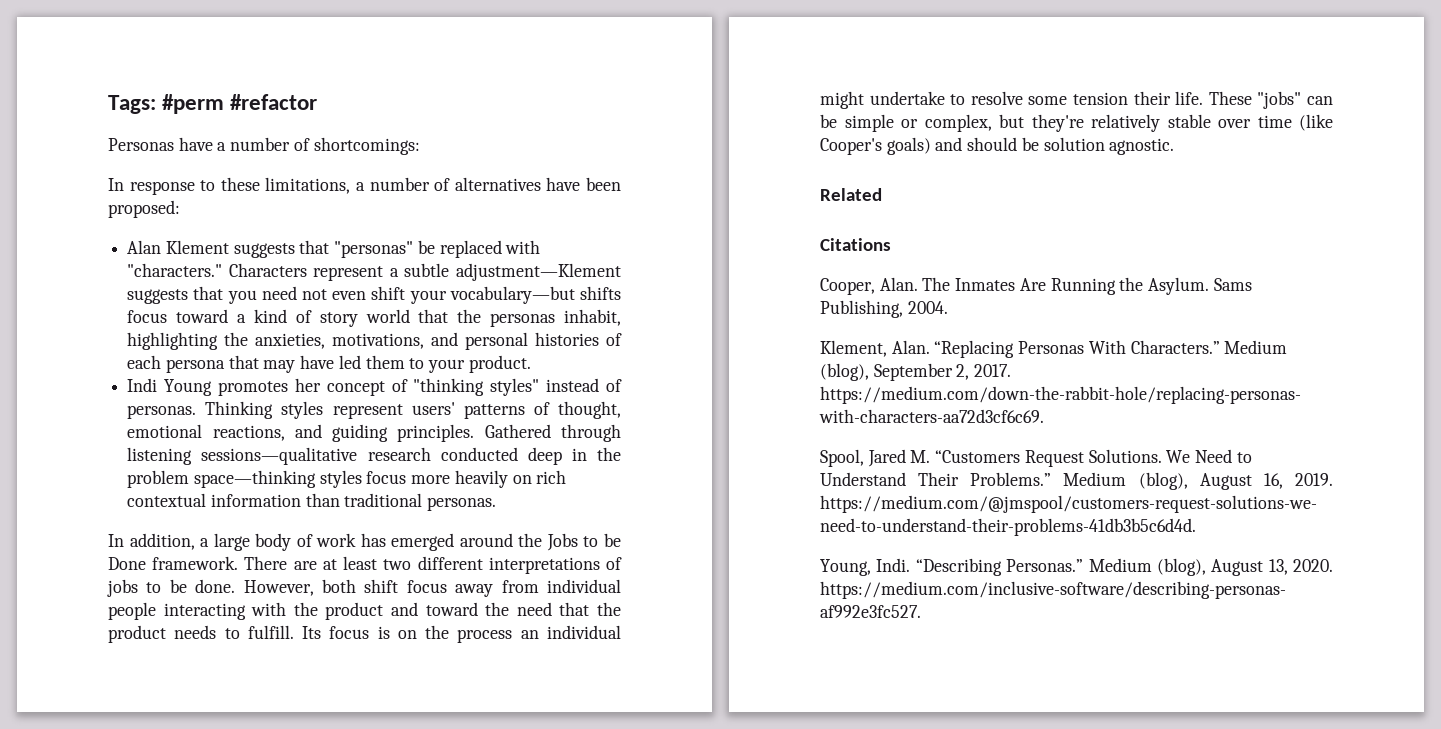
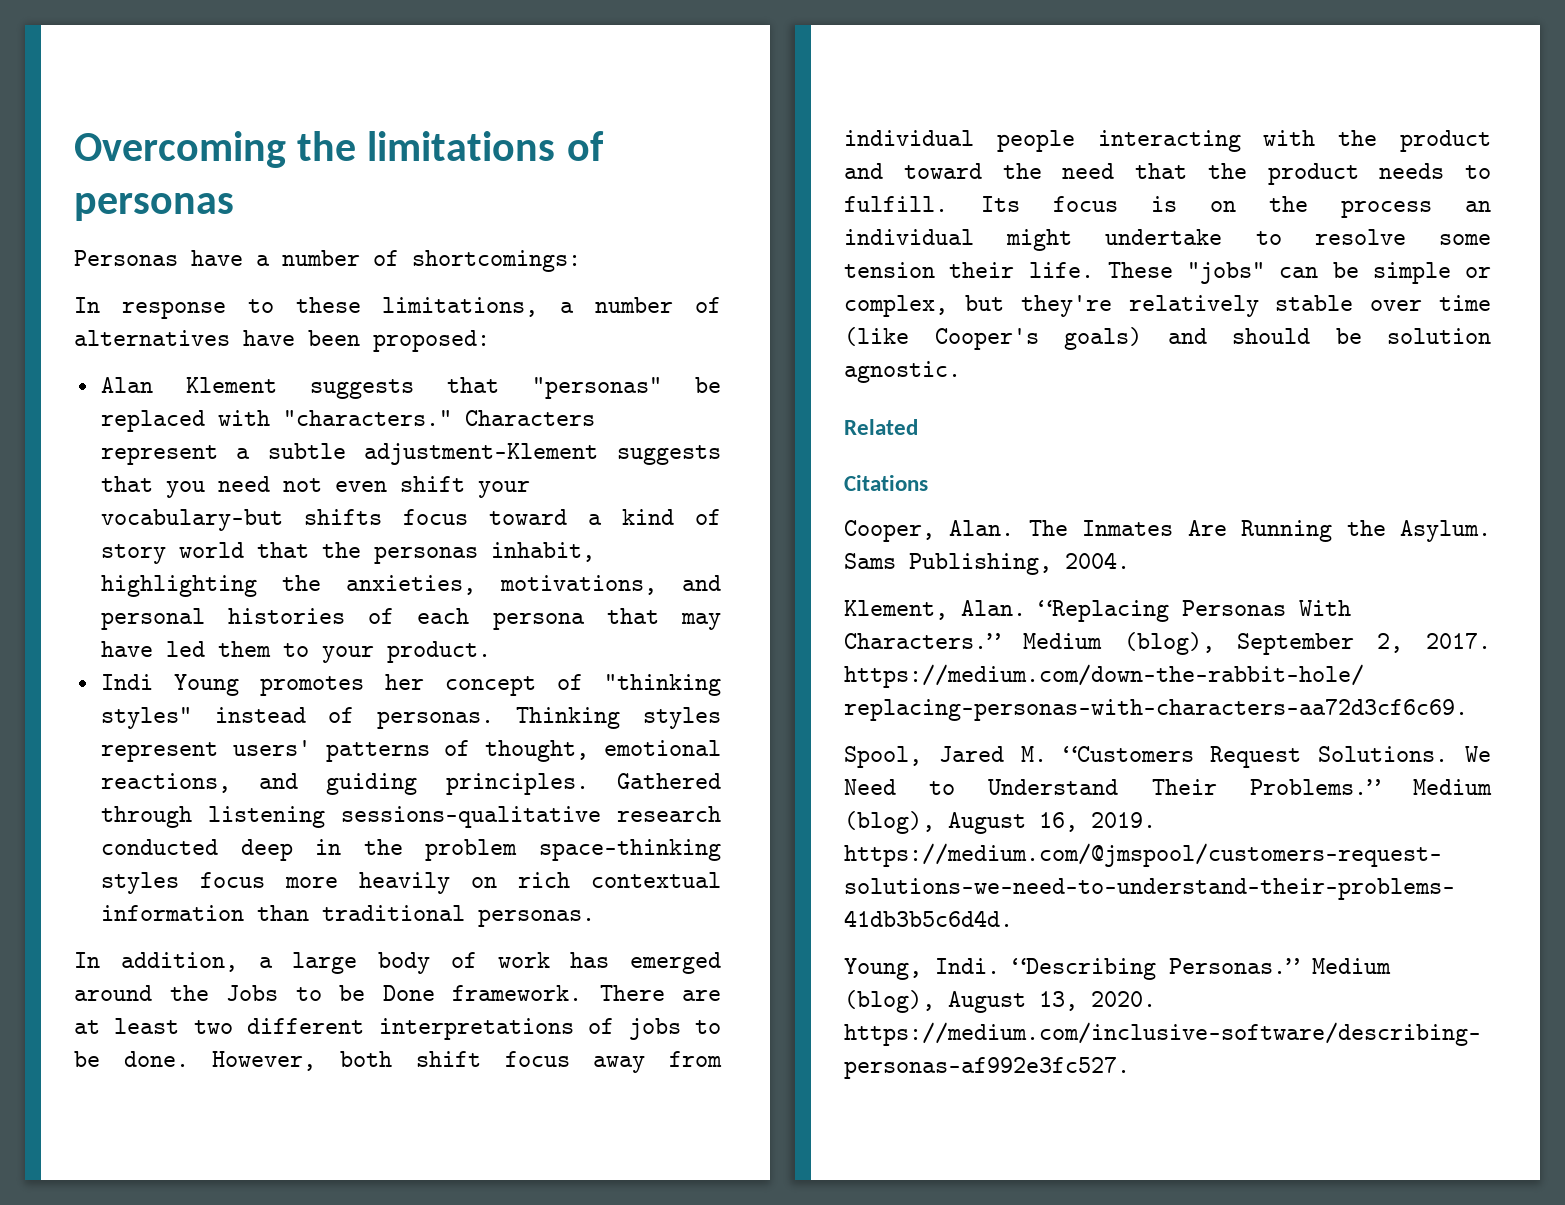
- Tags: #perm #refactor
+ Overcoming the limitations of personas

